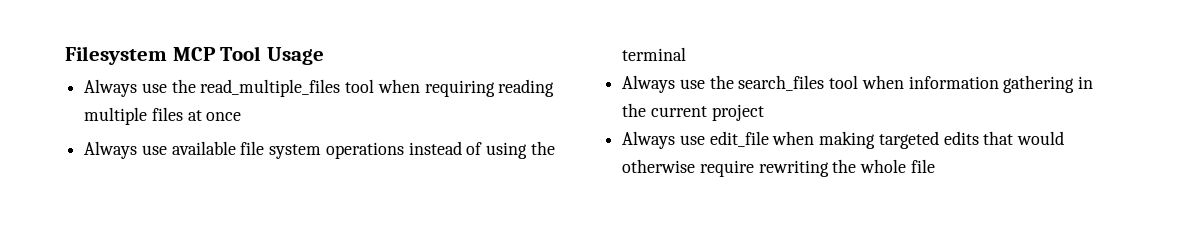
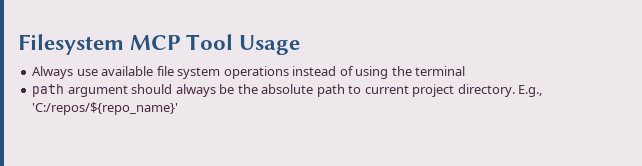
- Always use the read_multiple_files tool when requiring reading multiple files at once
- Always use the search_files tool when information gathering in the current project
- Always use edit_file when making targeted edits that would otherwise require rewriting the whole file
+ path argument should always be the absolute path to current project directory. E.g., 'C:/repos/${repo_name}'

